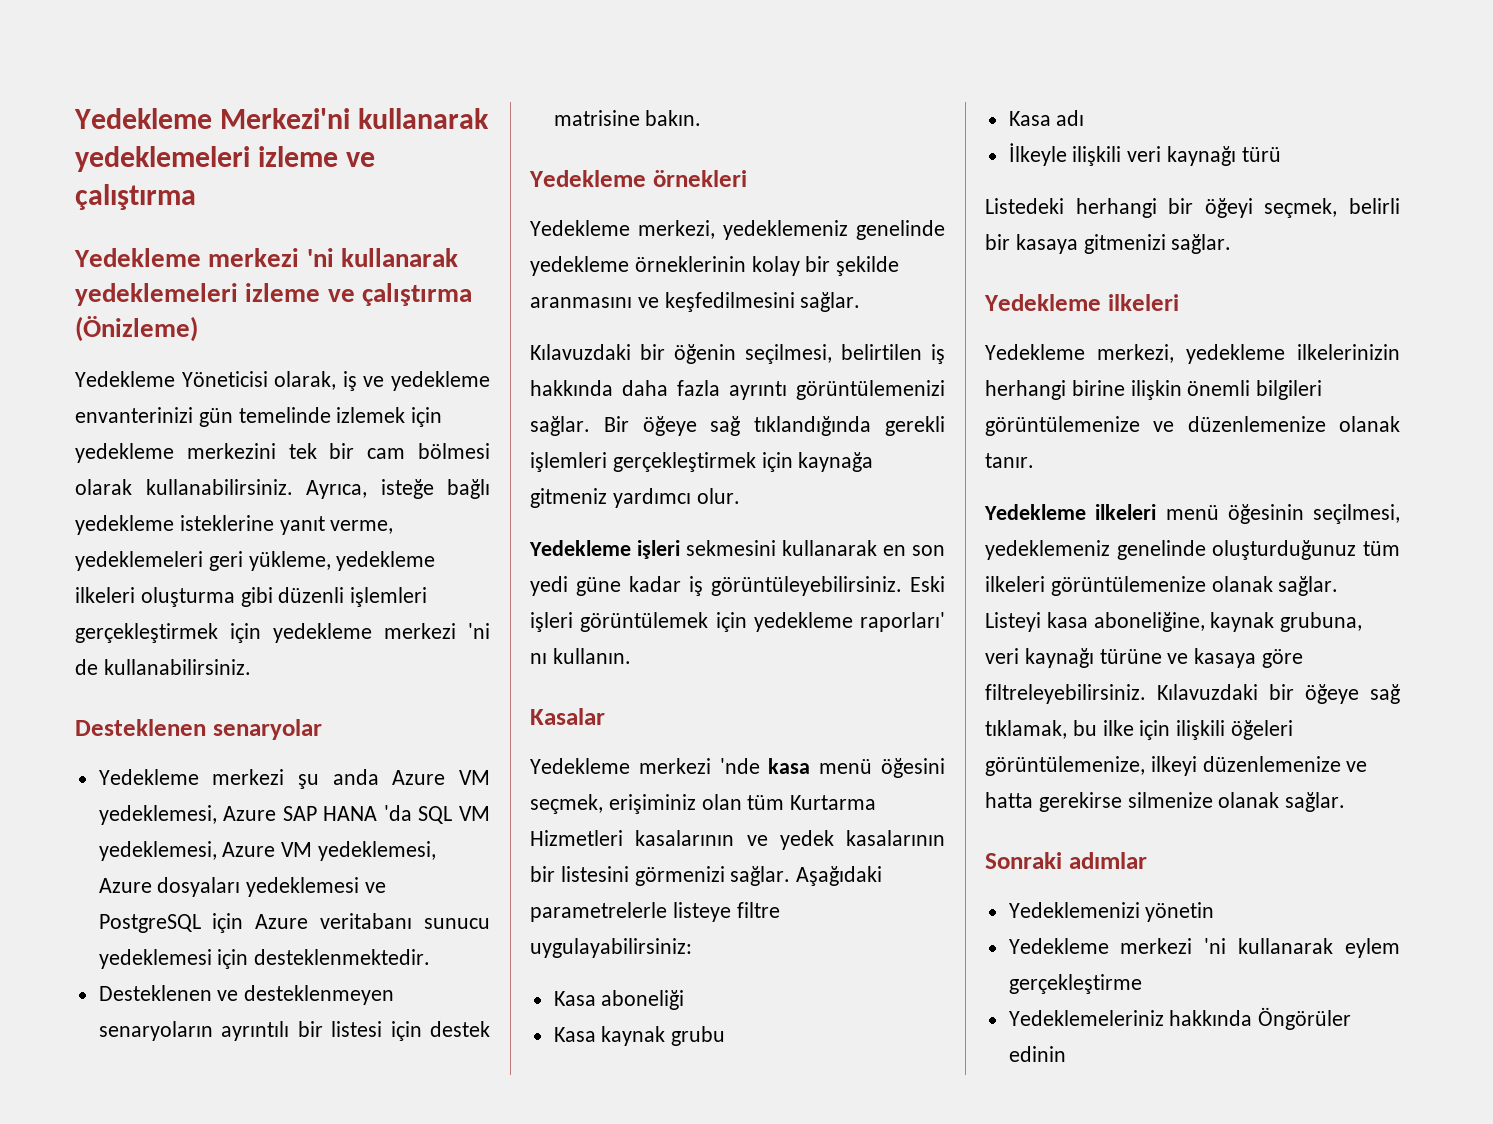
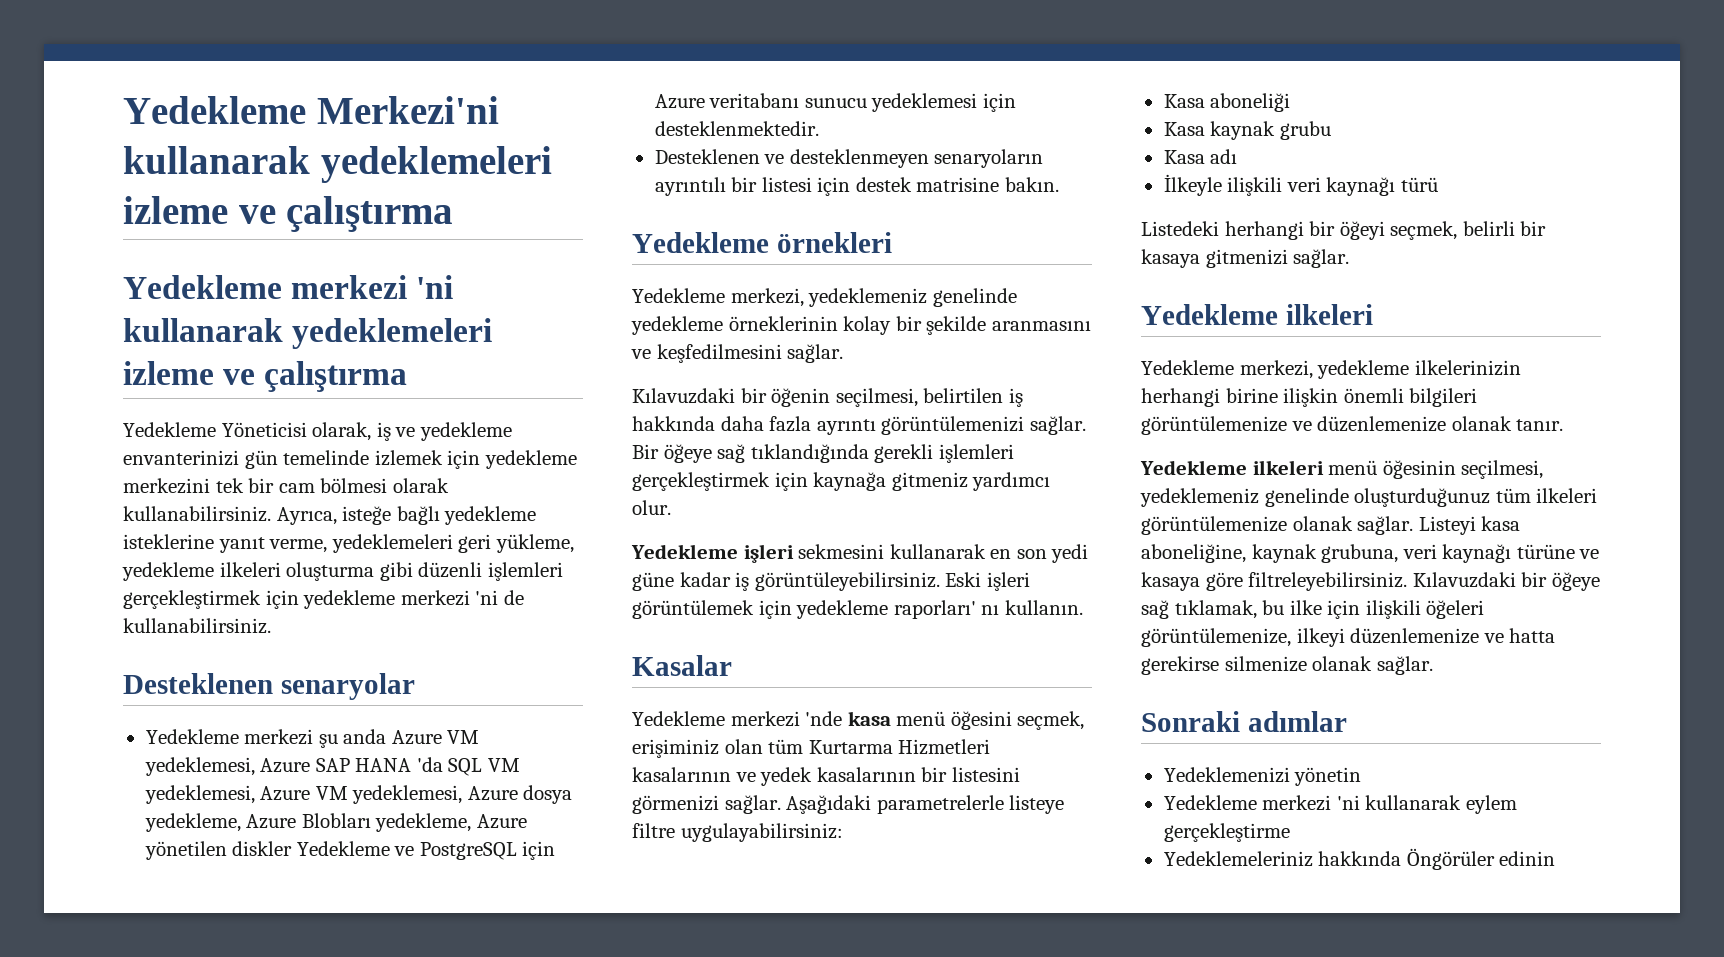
- Yedekleme merkezi 'ni kullanarak yedeklemeleri izleme ve çalıştırma (Önizleme)
+ Yedekleme merkezi 'ni kullanarak yedeklemeleri izleme ve çalıştırma
- Yedekleme merkezi şu anda Azure VM yedeklemesi, Azure SAP HANA 'da SQL VM yedeklemesi, Azure VM yedeklemesi, Azure dosyaları yedeklemesi ve PostgreSQL için Azure veritabanı sunucu yedeklemesi için desteklenmektedir.
+ Yedekleme merkezi şu anda Azure VM yedeklemesi, Azure SAP HANA 'da SQL VM yedeklemesi, Azure VM yedeklemesi, Azure dosya yedekleme, Azure Blobları yedekleme, Azure yönetilen diskler Yedekleme ve PostgreSQL için Azure veritabanı sunucu yedeklemesi için desteklenmektedir.

